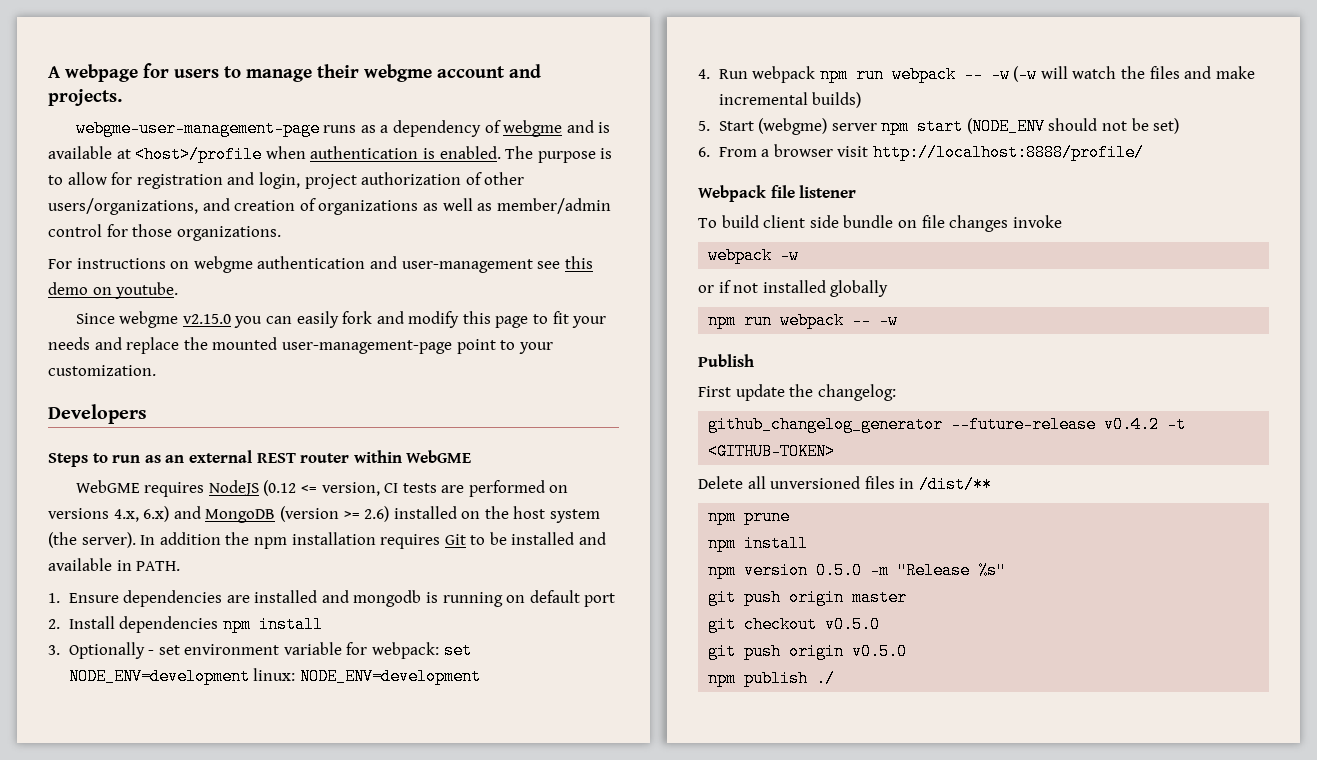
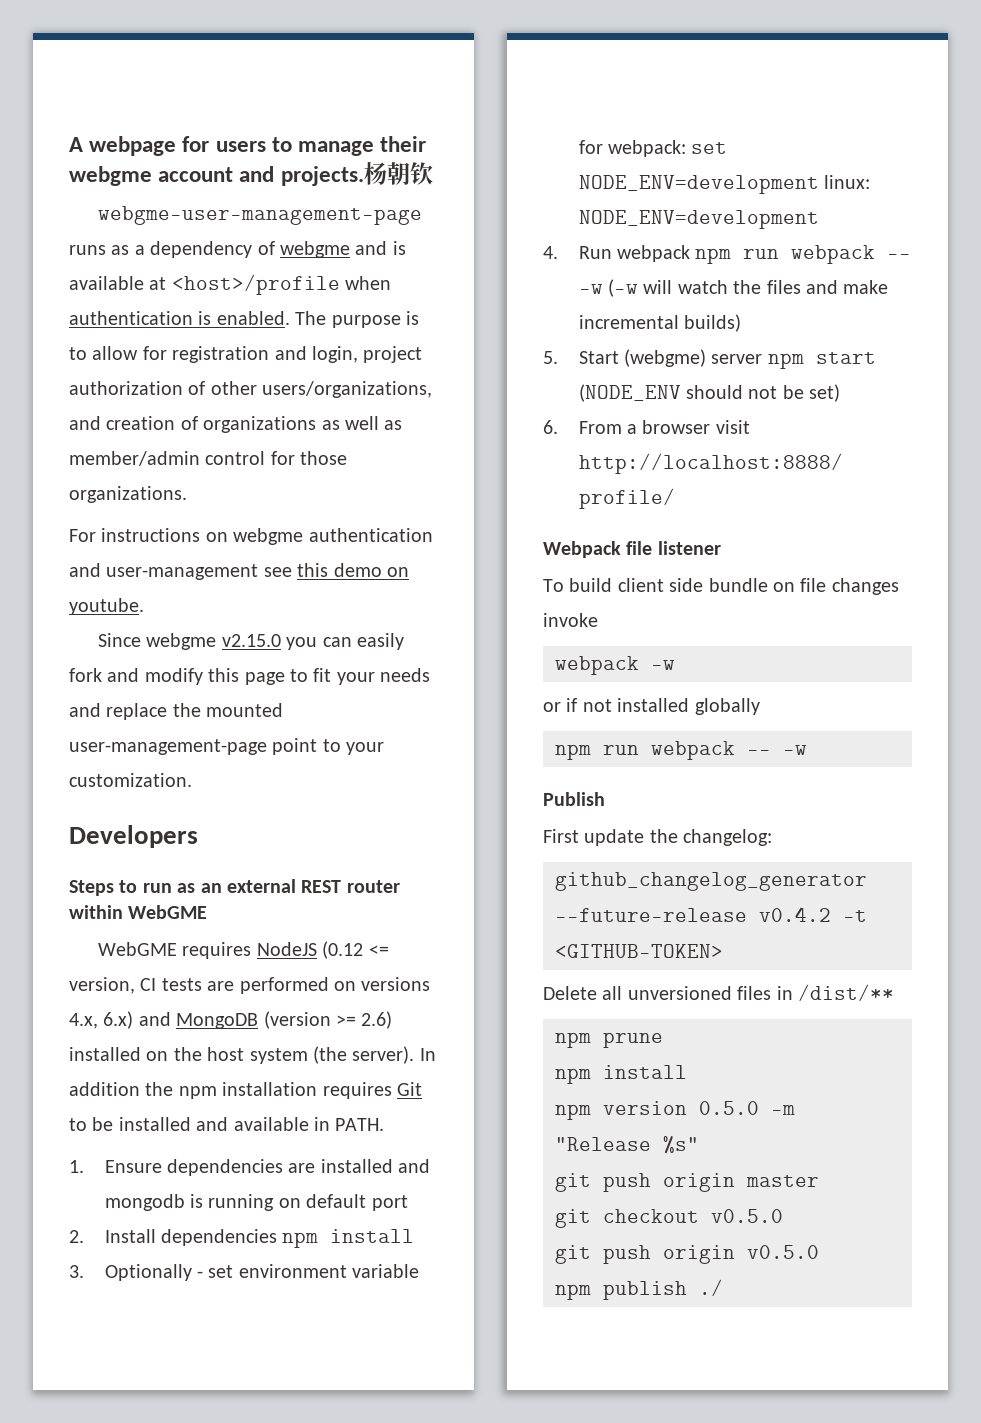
+ 杨朝钦

